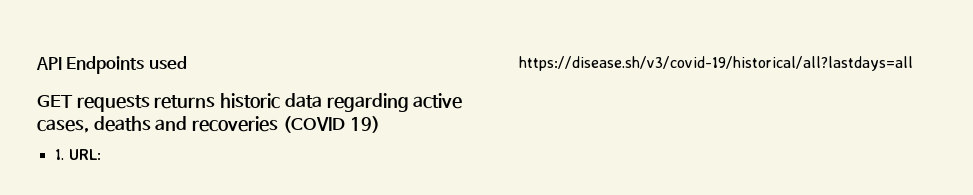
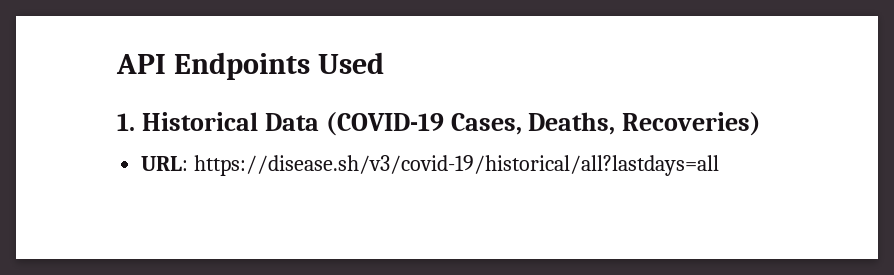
- API Endpoints used
- GET requests returns historic data regarding active cases, deaths and recoveries (COVID 19)
- 1. URL: https://disease.sh/v3/covid-19/historical/all?lastdays=all
+ API Endpoints Used
+ 1. Historical Data (COVID-19 Cases, Deaths, Recoveries)
+ URL: https://disease.sh/v3/covid-19/historical/all?lastdays=all

